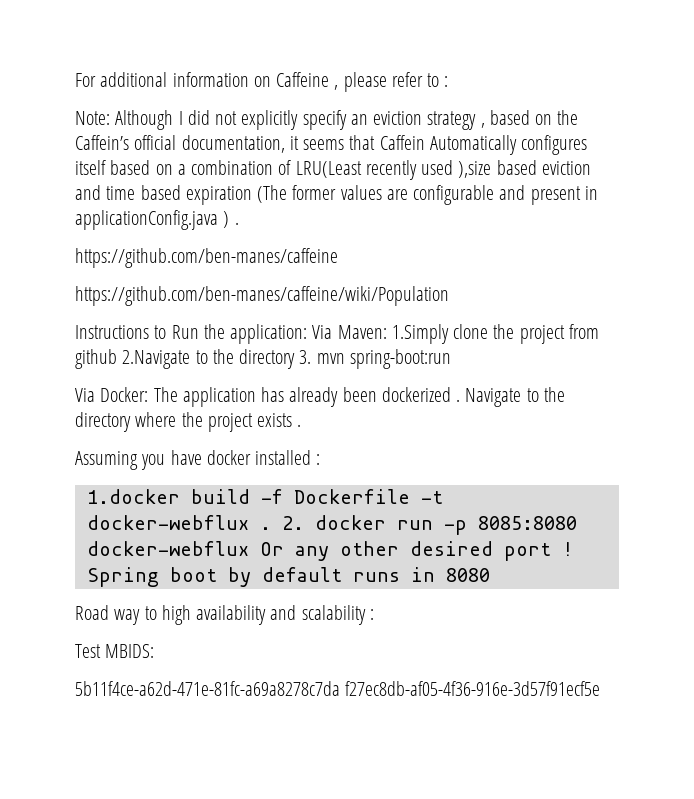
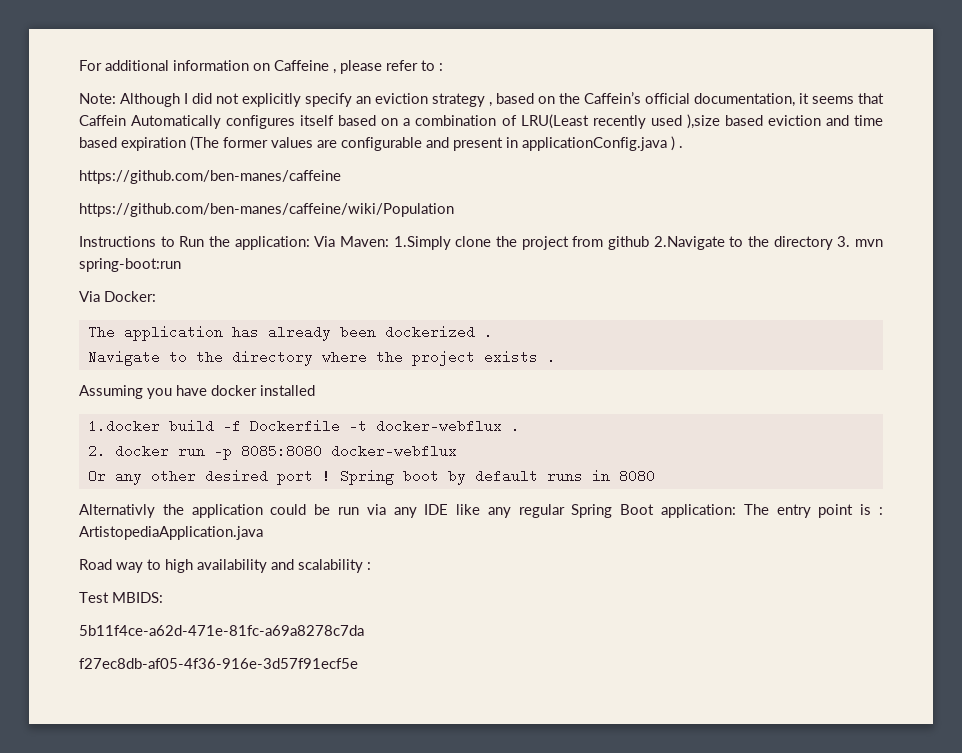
- Via Docker: The application has already been dockerized . Navigate to the directory where the project exists .
+ Via Docker:
+ The application has already been dockerized .
+ Navigate to the directory where the project exists .
- Assuming you have docker installed :
+ Assuming you have docker installed
- 1.docker build -f Dockerfile -t docker-webflux . 2. docker run -p 8085:8080 docker-webflux Or any other desired port !
+ 1.docker build -f Dockerfile -t docker-webflux .
+ 2. docker run -p 8085:8080 docker-webflux
+ Or any other desired port !
+ Alternativly the application could be run via any IDE like any regular Spring Boot application: The entry point is : ArtistopediaApplication.java
- 5b11f4ce-a62d-471e-81fc-a69a8278c7da f27ec8db-af05-4f36-916e-3d57f91ecf5e
+ 5b11f4ce-a62d-471e-81fc-a69a8278c7da
+ f27ec8db-af05-4f36-916e-3d57f91ecf5e

